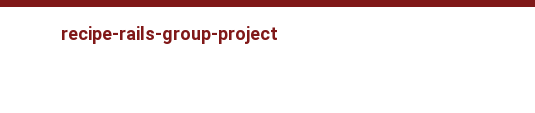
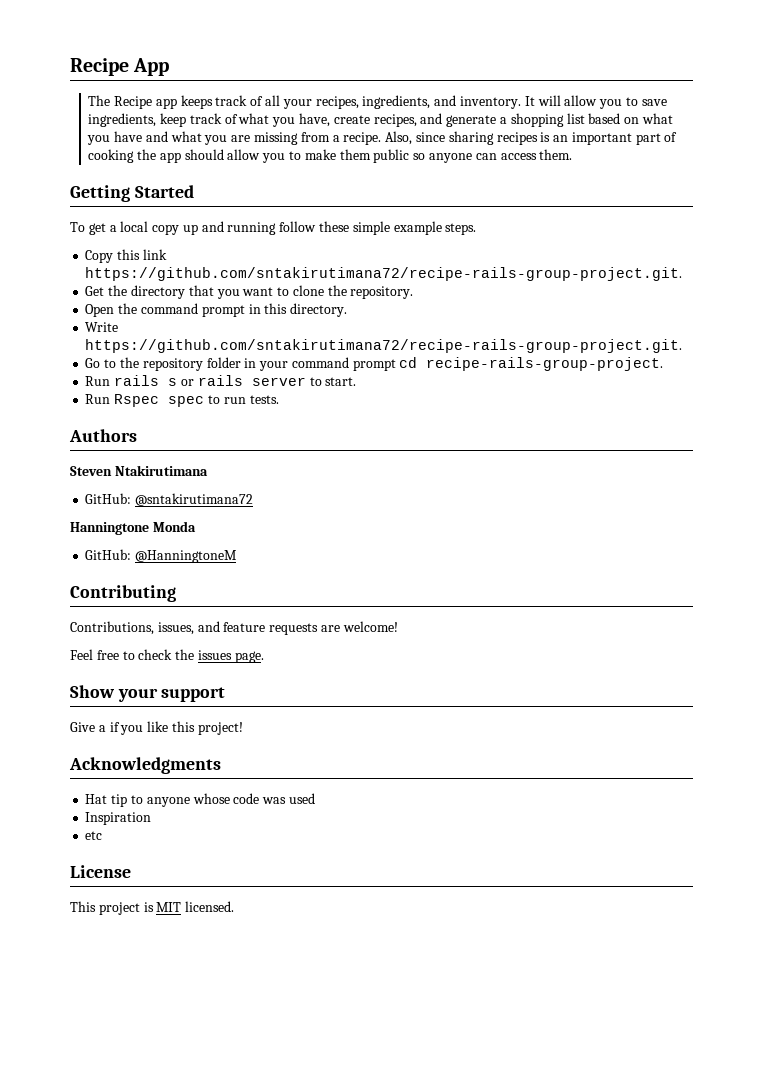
- recipe-rails-group-project
+ Recipe App
+ The Recipe app keeps track of all your recipes, ingredients, and inventory. It will allow you to save ingredients, keep track of what you have, create recipes, and generate a shopping list based on what you have and what you are missing from a recipe. Also, since sharing recipes is an important part of cooking the app should allow you to make them public so anyone can access them.
+ Getting Started
+ To get a local copy up and running follow these simple example steps.
+ Copy this link https://github.com/sntakirutimana72/recipe-rails-group-project.git.
+ Get the directory that you want to clone the repository.
+ Open the command prompt in this directory.
+ Write https://github.com/sntakirutimana72/recipe-rails-group-project.git.
+ Go to the repository folder in your command prompt cd recipe-rails-group-project.
+ Run rails s or rails server to start.
+ Run Rspec spec to run tests.
+ Authors
+ Steven Ntakirutimana
+ GitHub: @sntakirutimana72
+ Hanningtone Monda
+ GitHub: @HanningtoneM
+ Contributing
+ Contributions, issues, and feature requests are welcome!
+ Feel free to check the issues page.
+ Show your support
+ Give a if you like this project!
+ Acknowledgments
+ Hat tip to anyone whose code was used
+ Inspiration
+ etc
+ License
+ This project is MIT licensed.

